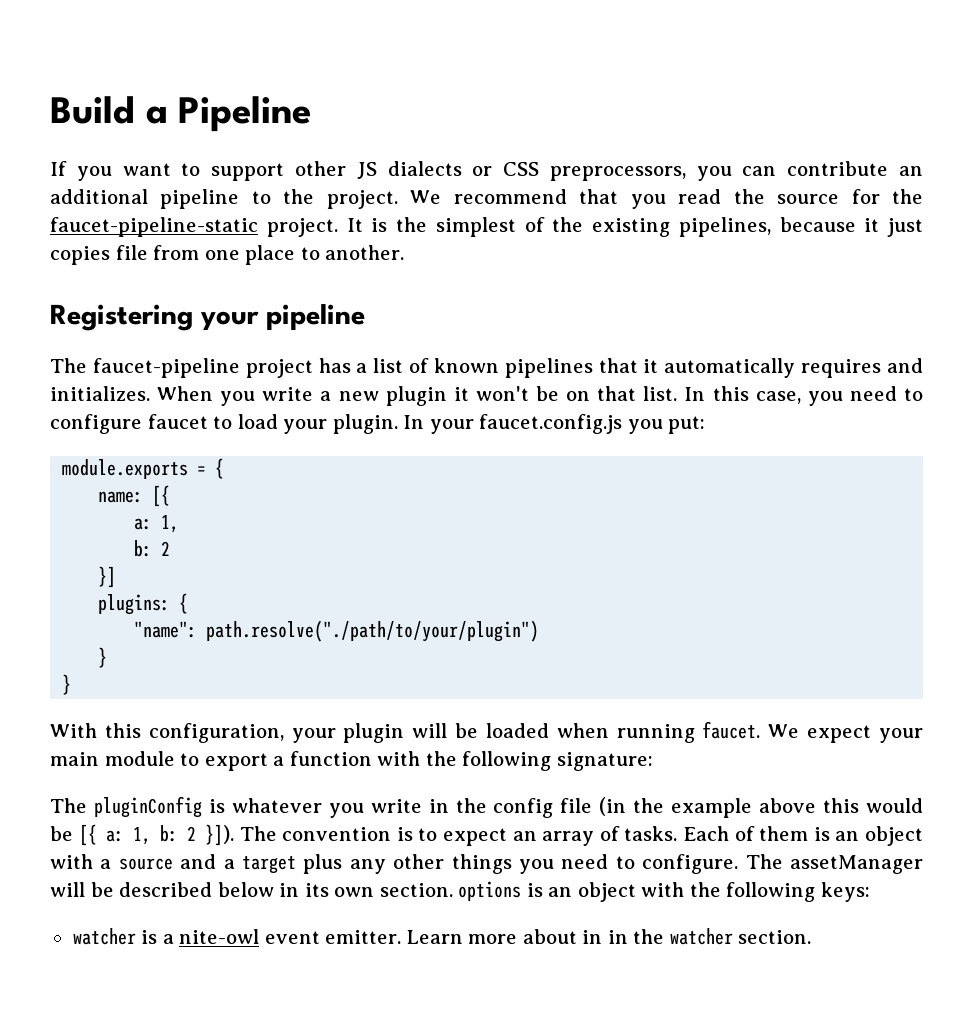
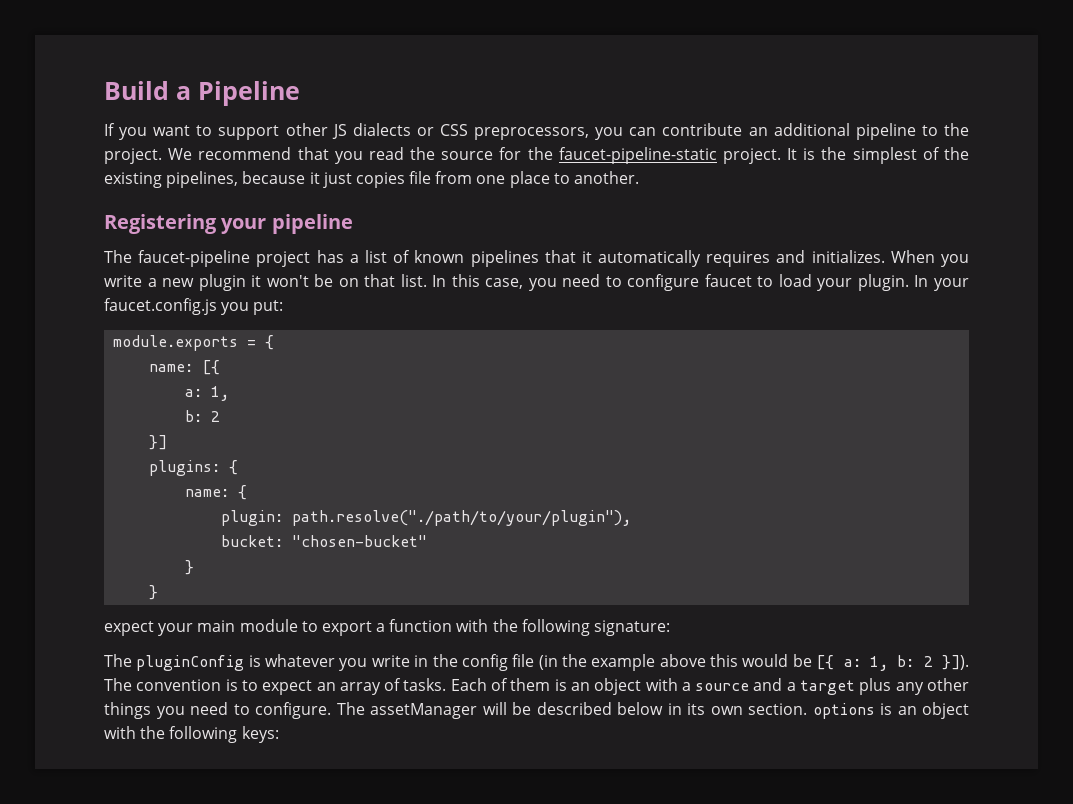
- "name": path.resolve("./path/to/your/plugin")
+ name: {
+ plugin: path.resolve("./path/to/your/plugin"),
+ bucket: "chosen-bucket"
  }
  }
- With this configuration, your plugin will be loaded when running faucet. We expect your main module to export a function with the following signature:
+ expect your main module to export a function with the following signature:
- watcher is a nite-owl event emitter. Learn more about in in the watcher section.

